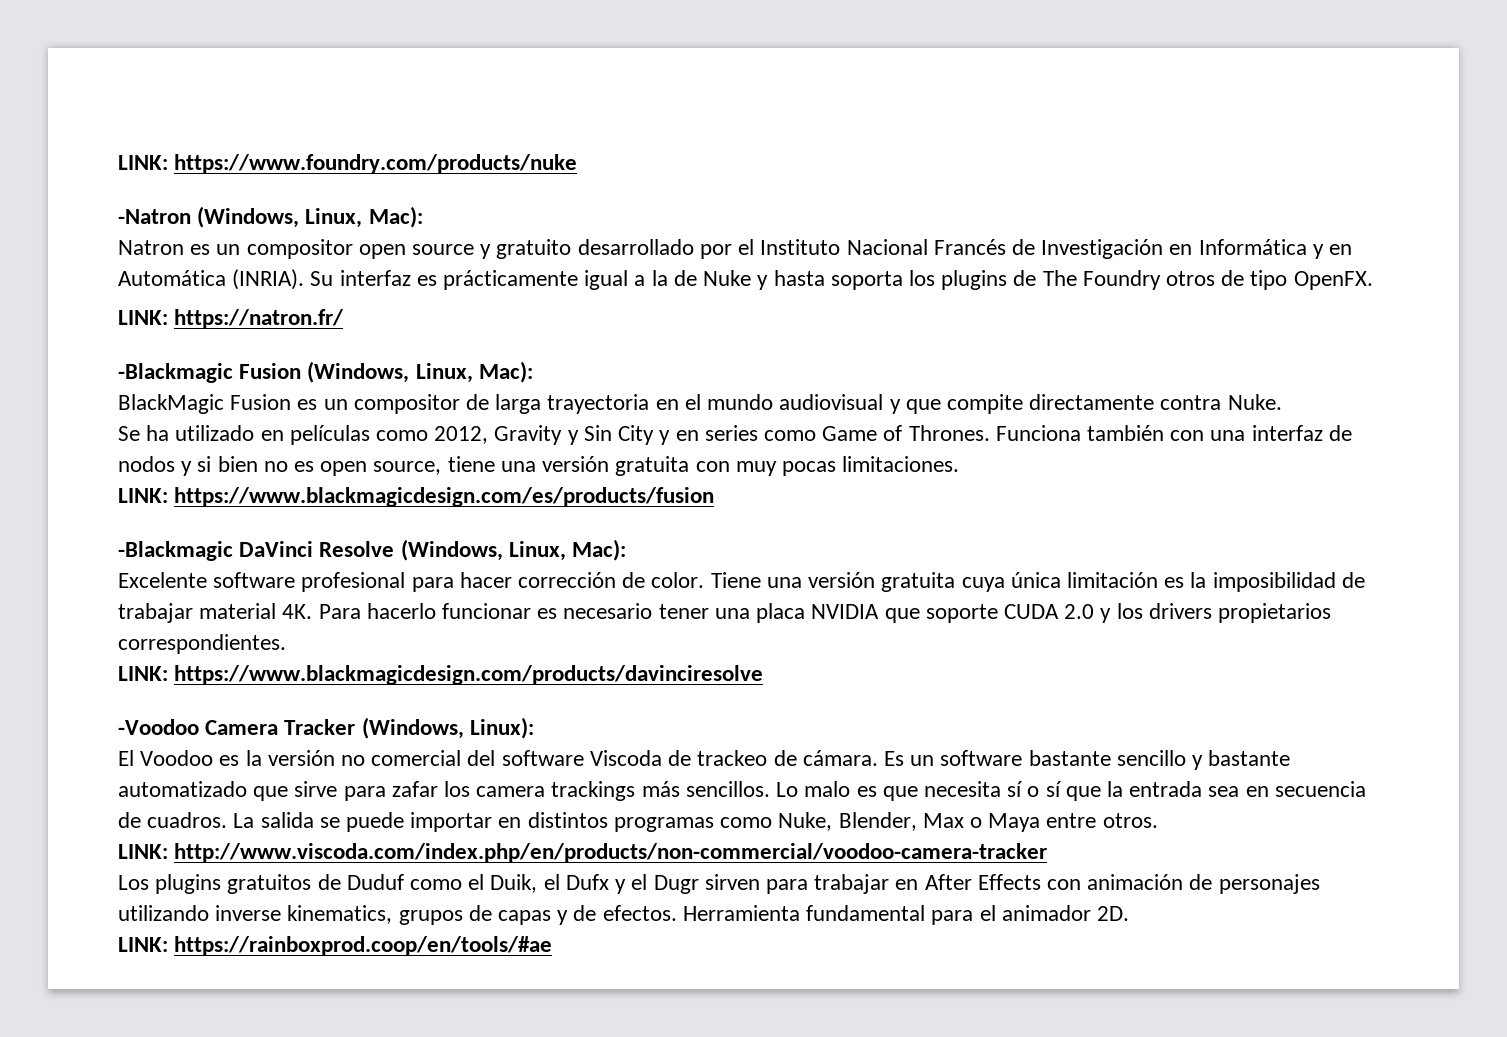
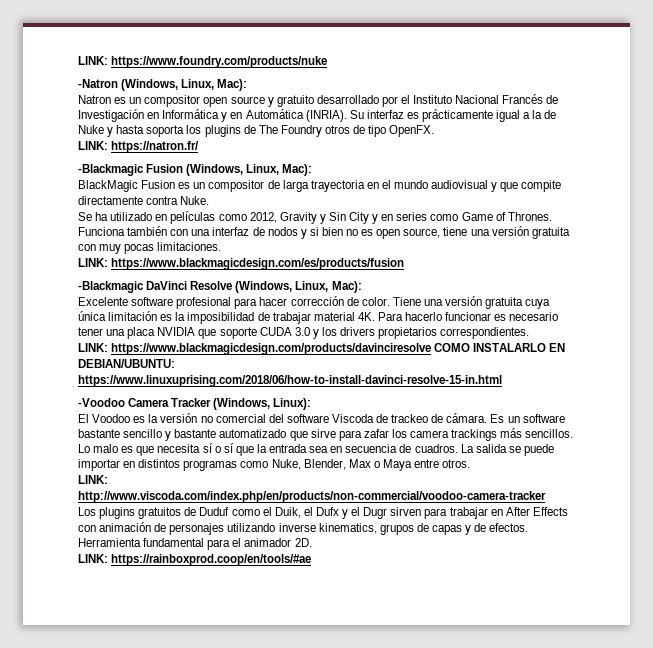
- Para hacerlo funcionar es necesario tener una placa NVIDIA que soporte CUDA 2.0 y los drivers propietarios correspondientes.
+ Para hacerlo funcionar es necesario tener una placa NVIDIA que soporte CUDA 3.0 y los drivers propietarios correspondientes.
- LINK: https://www.blackmagicdesign.com/products/davinciresolve
+ LINK: https://www.blackmagicdesign.com/products/davinciresolve COMO INSTALARLO EN DEBIAN/UBUNTU: https://www.linuxuprising.com/2018/06/how-to-install-davinci-resolve-15-in.html

